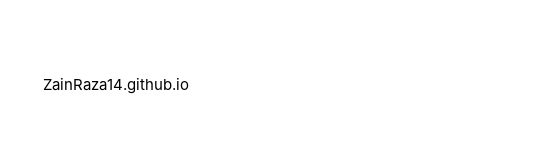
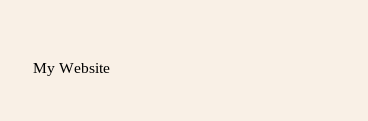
- ZainRaza14.github.io
+ My Website

